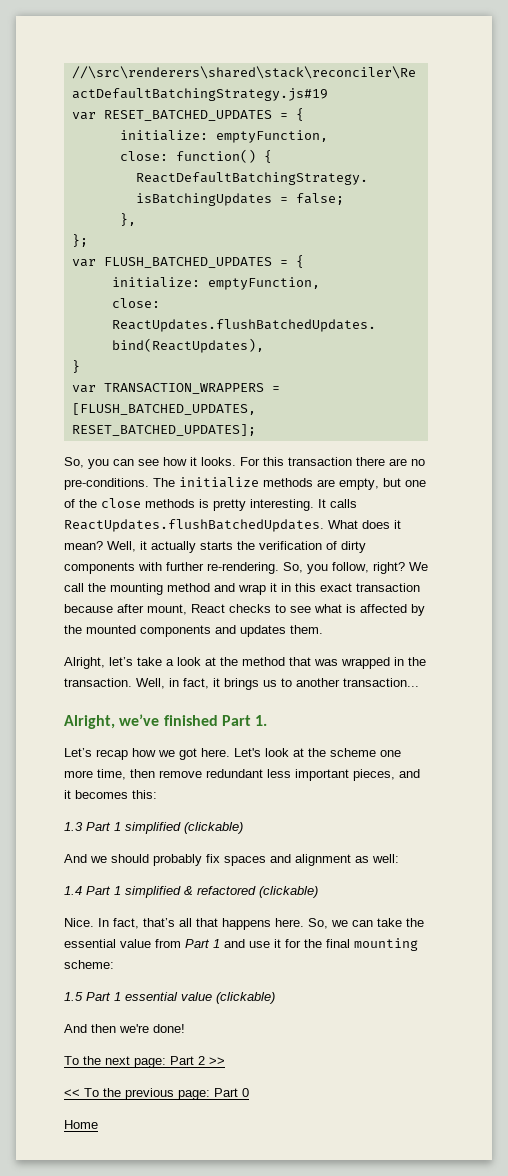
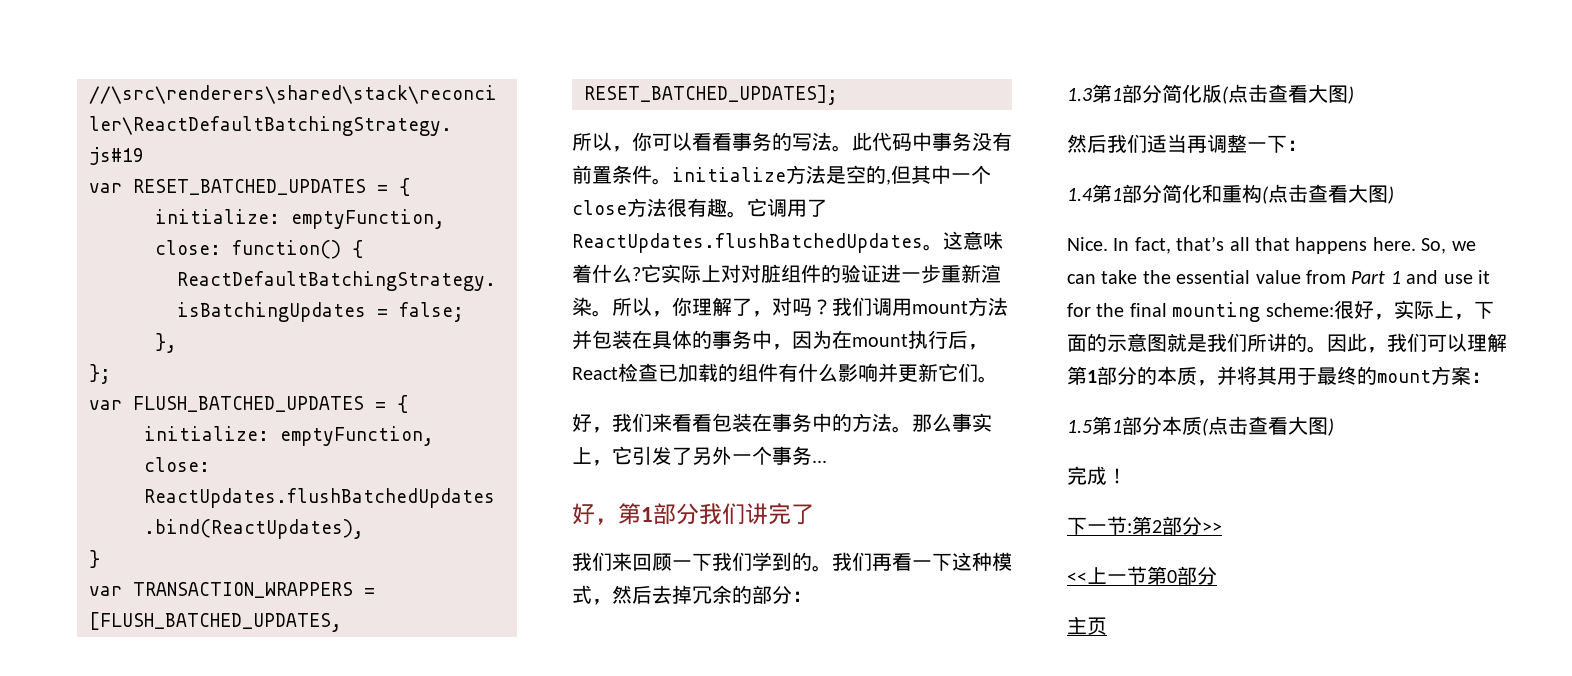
- So, you can see how it looks. For this transaction there are no pre-conditions. The initialize methods are empty, but one of the close methods is pretty interesting. It calls ReactUpdates.flushBatchedUpdates. What does it mean? Well, it actually starts the verification of dirty components with further re-rendering. So, you follow, right? We call the mounting method and wrap it in this exact transaction because after mount, React checks to see what is affected by the mounted components and updates them.
- Alright, let’s take a look at the method that was wrapped in the transaction. Well, in fact, it brings us to another transaction...
- Alright, we’ve finished Part 1.
- Let’s recap how we got here. Let's look at the scheme one more time, then remove redundant less important pieces, and it becomes this:
- 1.3 Part 1 simplified (clickable)
- And we should probably fix spaces and alignment as well:
- 1.4 Part 1 simplified & refactored (clickable)
+ 所以，你可以看看事务的写法。此代码中事务没有前置条件。initialize方法是空的,但其中一个close方法很有趣。它调用了ReactUpdates.flushBatchedUpdates。这意味着什么?它实际上对对脏组件的验证进一步重新渲染。所以，你理解了，对吗？我们调用mount方法并包装在具体的事务中，因为在mount执行后，React检查已加载的组件有什么影响并更新它们。
+ 好，我们来看看包装在事务中的方法。那么事实上，它引发了另外一个事务...
+ 好，第1部分我们讲完了
+ 我们来回顾一下我们学到的。我们再看一下这种模式，然后去掉冗余的部分：
+ 1.3第1部分简化版(点击查看大图)
+ 然后我们适当再调整一下：
+ 1.4第1部分简化和重构(点击查看大图)
- So, we can take the essential value from Part 1 and use it for the final mounting scheme:
- 1.5 Part 1 essential value (clickable)
- And then we're done!
- To the next page: Part 2 >>
- << To the previous page: Part 0
- Home
+ So, we can take the essential value from Part 1 and use it for the final mounting scheme:很好，实际上，下面的示意图就是我们所讲的。因此，我们可以理解第1部分的本质，并将其用于最终的mount方案：
+ 1.5第1部分本质(点击查看大图)
+ 完成！
+ 下一节:第2部分>>
+ <<上一节第0部分
+ 主页

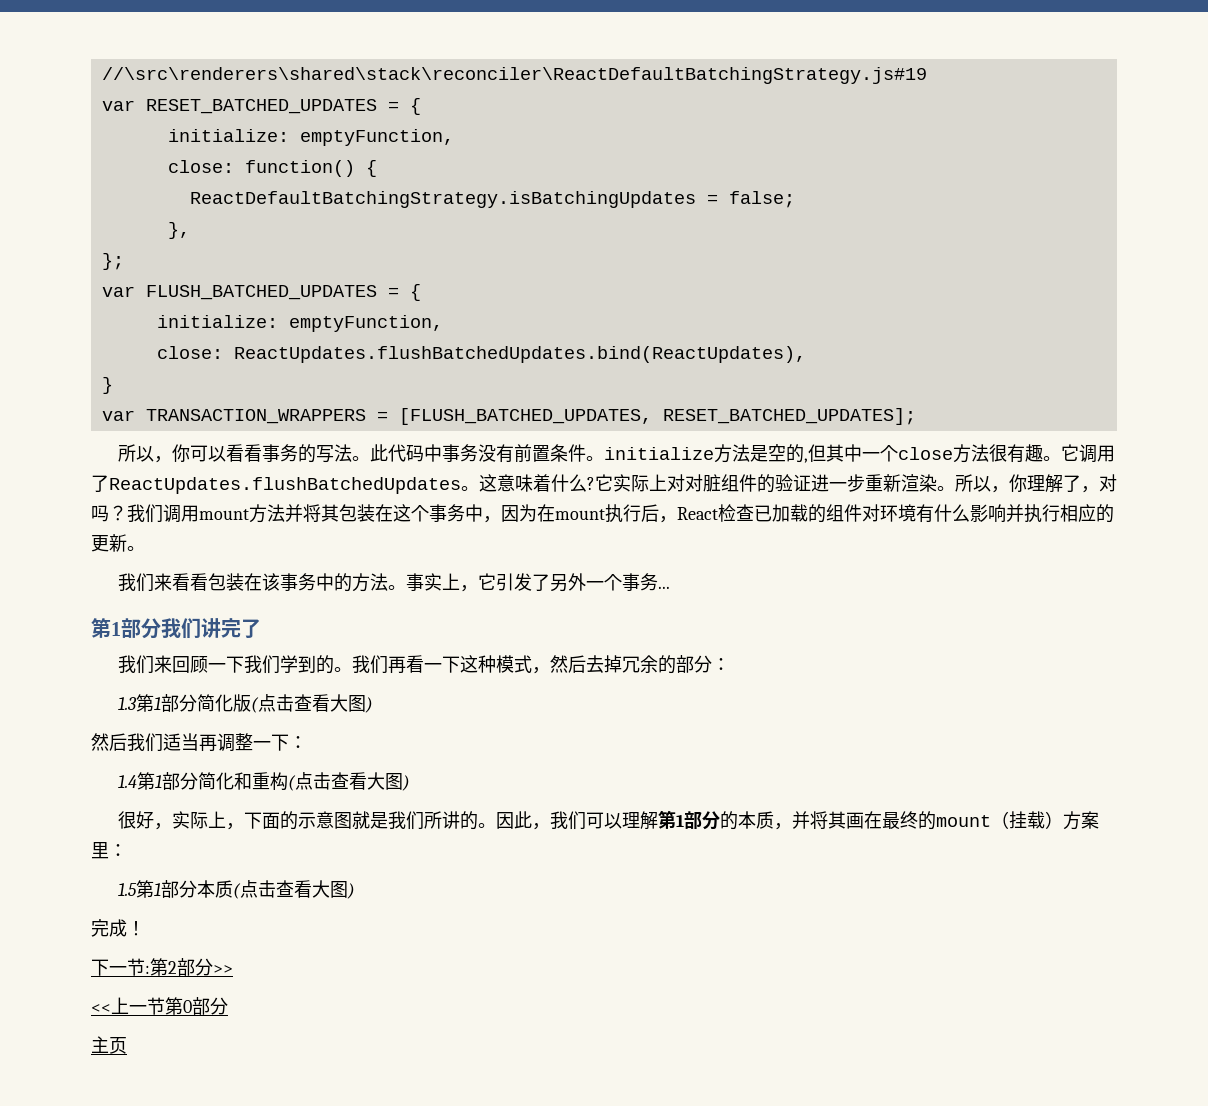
- 我们调用mount方法并包装在具体的事务中，因为在mount执行后，React检查已加载的组件有什么影响并更新它们。
+ 我们调用mount方法并将其包装在这个事务中，因为在mount执行后，React检查已加载的组件对环境有什么影响并执行相应的更新。
- 好，我们来看看包装在事务中的方法。
+ 我们来看看包装在该事务中的方法。
- 那么事实上，它引发了另外一个事务...
+ 事实上，它引发了另外一个事务...
- 好，第1部分我们讲完了
+ 第1部分我们讲完了
- Nice. In fact, that’s all that happens here. So, we can take the essential value from Part 1 and use it for the final mounting scheme:很好，实际上，下面的示意图就是我们所讲的。
+ 很好，实际上，下面的示意图就是我们所讲的。
- 因此，我们可以理解第1部分的本质，并将其用于最终的mount方案：
+ 因此，我们可以理解第1部分的本质，并将其画在最终的mount（挂载）方案里：

